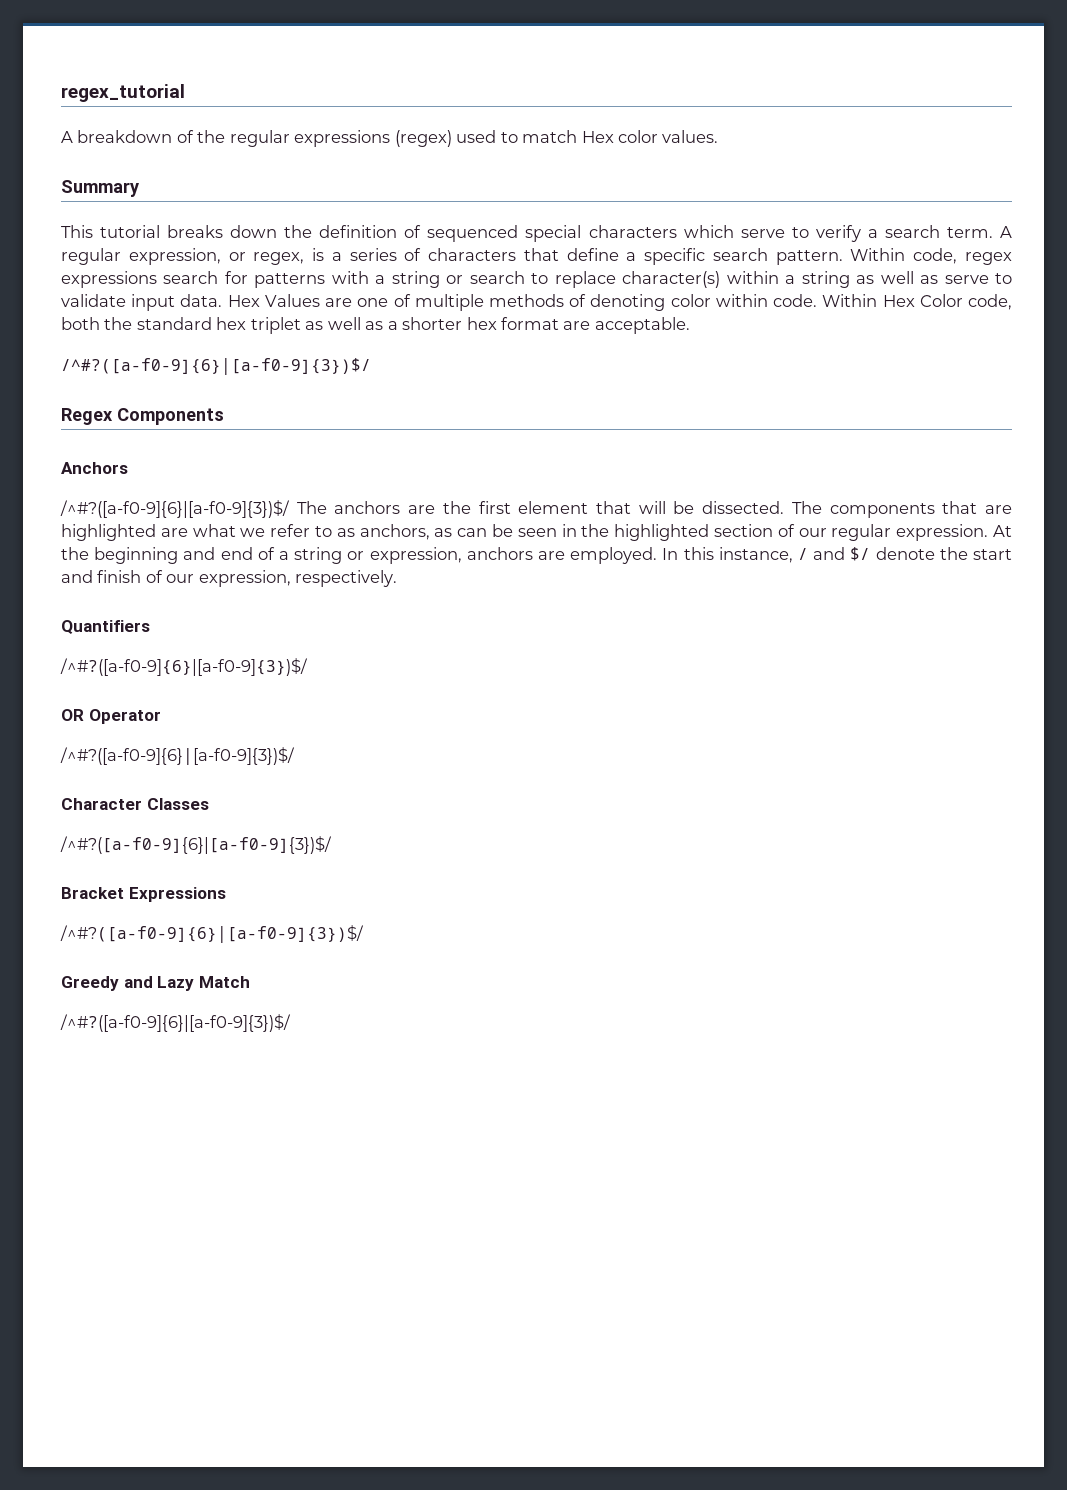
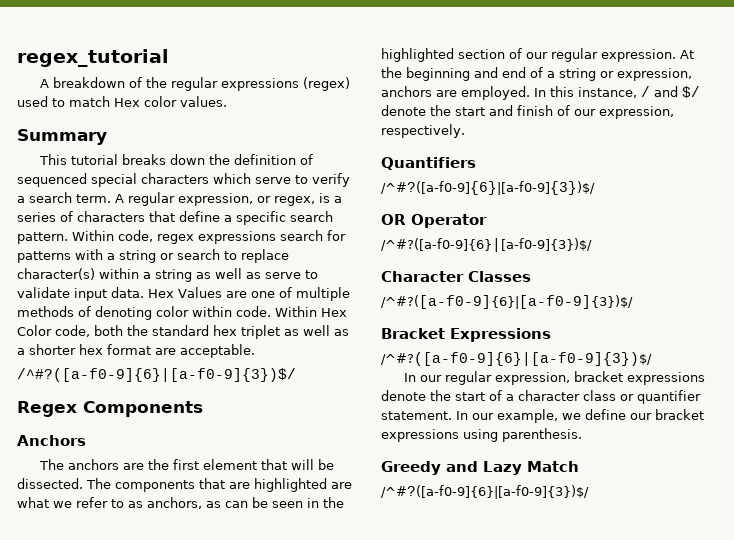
- /^#?([a-f0-9]{6}|[a-f0-9]{3})$/ The anchors are the first element that will be dissected.
+ The anchors are the first element that will be dissected.
+ In our regular expression, bracket expressions denote the start of a character class or quantifier statement. In our example, we define our bracket expressions using parenthesis.

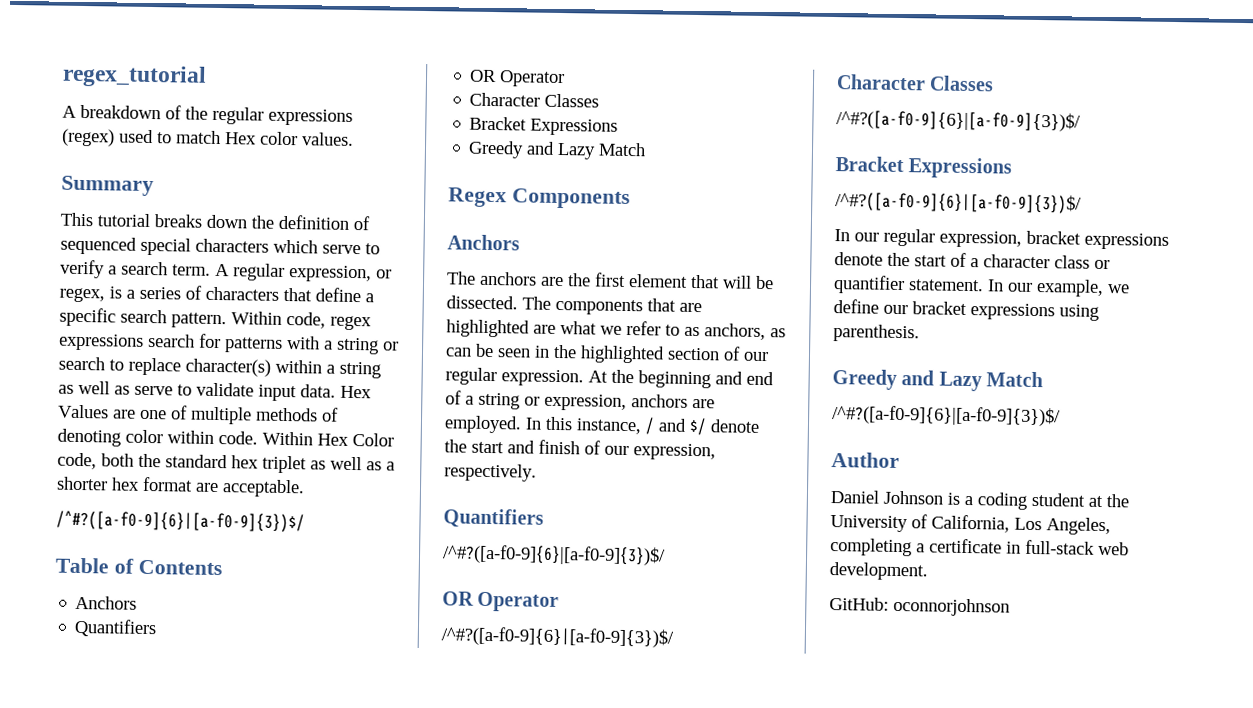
+ Table of Contents
+ Anchors
+ Quantifiers
+ OR Operator
+ Character Classes
+ Bracket Expressions
+ Greedy and Lazy Match
+ Author
+ Daniel Johnson is a coding student at the University of California, Los Angeles, completing a certificate in full-stack web development.
+ GitHub: oconnorjohnson

